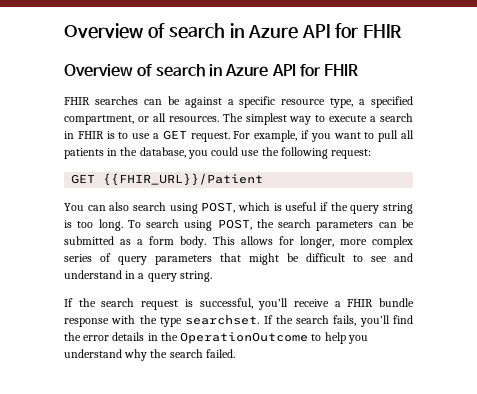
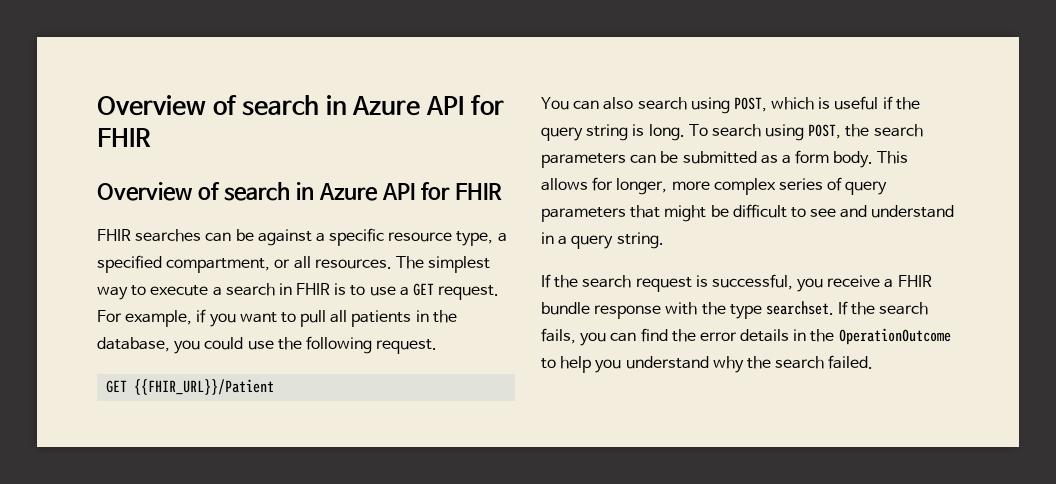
- For example, if you want to pull all patients in the database, you could use the following request:
+ For example, if you want to pull all patients in the database, you could use the following request.
- You can also search using POST, which is useful if the query string is too long.
+ You can also search using POST, which is useful if the query string is long.
- If the search request is successful, you’ll receive a FHIR bundle response with the type searchset.
+ If the search request is successful, you receive a FHIR bundle response with the type searchset.
- If the search fails, you’ll find the error details in the OperationOutcome to help you understand why the search failed.
+ If the search fails, you can find the error details in the OperationOutcome to help you understand why the search failed.

